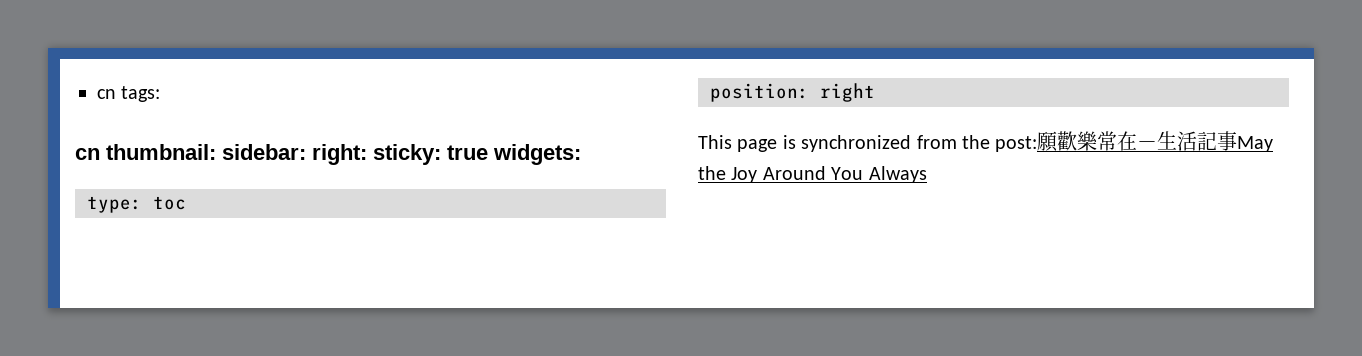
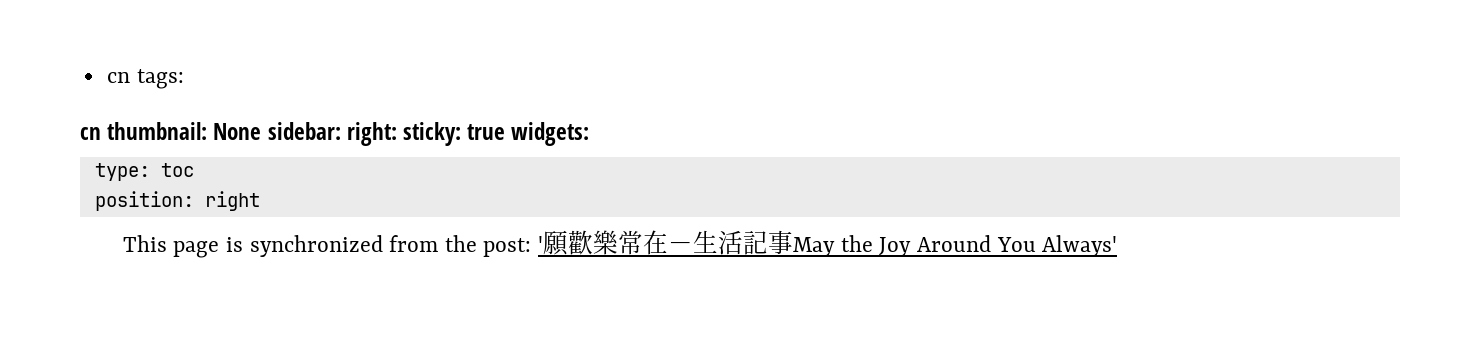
- cn thumbnail: sidebar: right: sticky: true widgets:
+ cn thumbnail: None sidebar: right: sticky: true widgets:
- This page is synchronized from the post:願歡樂常在－生活記事May the Joy Around You Always
+ This page is synchronized from the post: '願歡樂常在－生活記事May the Joy Around You Always'

